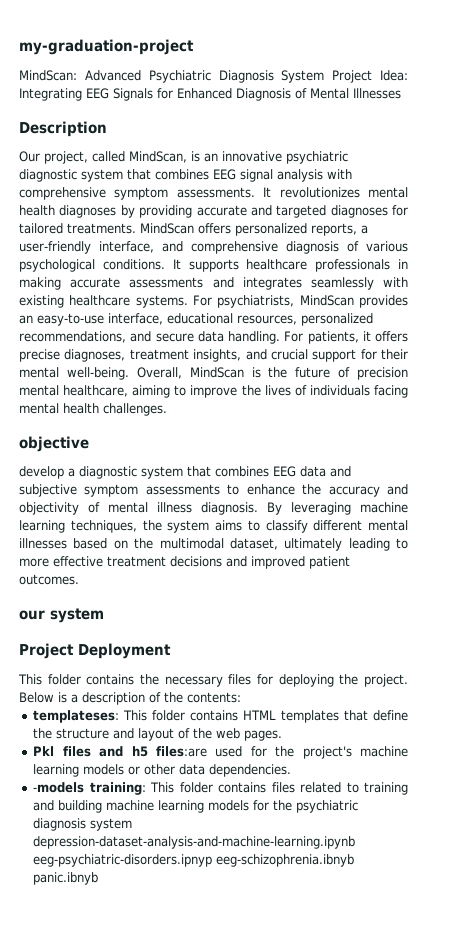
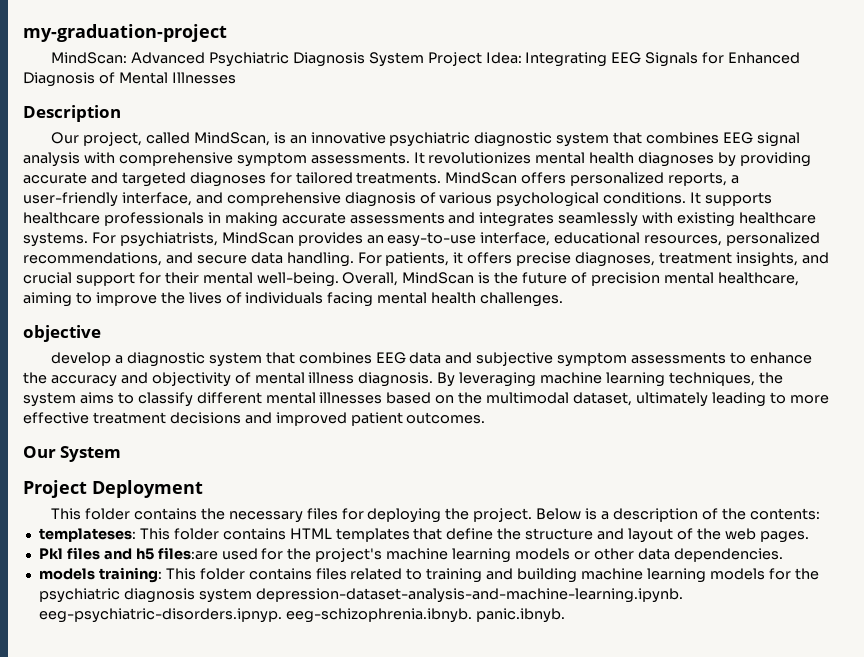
- our system
+ Our System
- -models training: This folder contains files related to training and building machine learning models for the psychiatric diagnosis system depression-dataset-analysis-and-machine-learning.ipynb eeg-psychiatric-disorders.ipnyp eeg-schizophrenia.ibnyb panic.ibnyb
+ models training: This folder contains files related to training and building machine learning models for the psychiatric diagnosis system depression-dataset-analysis-and-machine-learning.ipynb. eeg-psychiatric-disorders.ipnyp. eeg-schizophrenia.ibnyb. panic.ibnyb.

